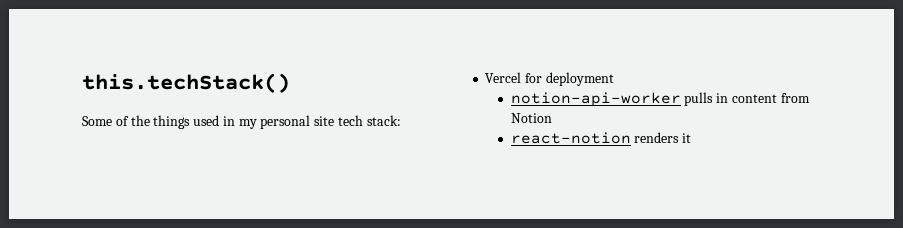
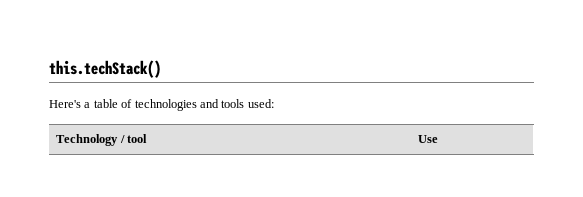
- Some of the things used in my personal site tech stack:
- Vercel for deployment
- notion-api-worker pulls in content from Notion
- react-notion renders it
+ Here's a table of technologies and tools used:
+ Technology / tool | Use

